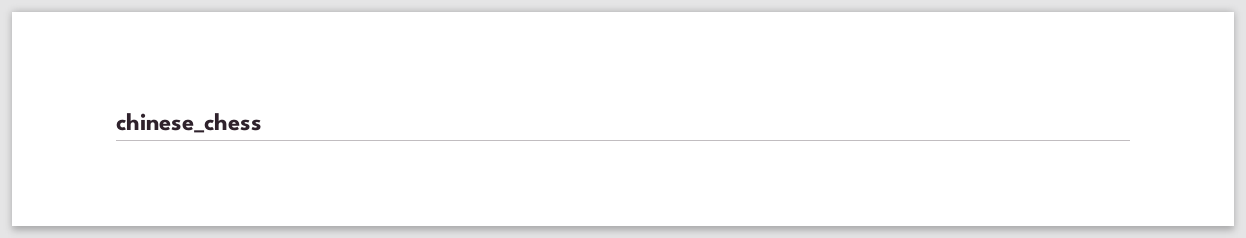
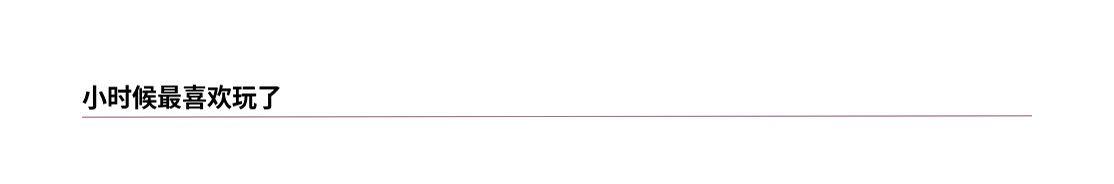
- chinese_chess
+ 小时候最喜欢玩了

